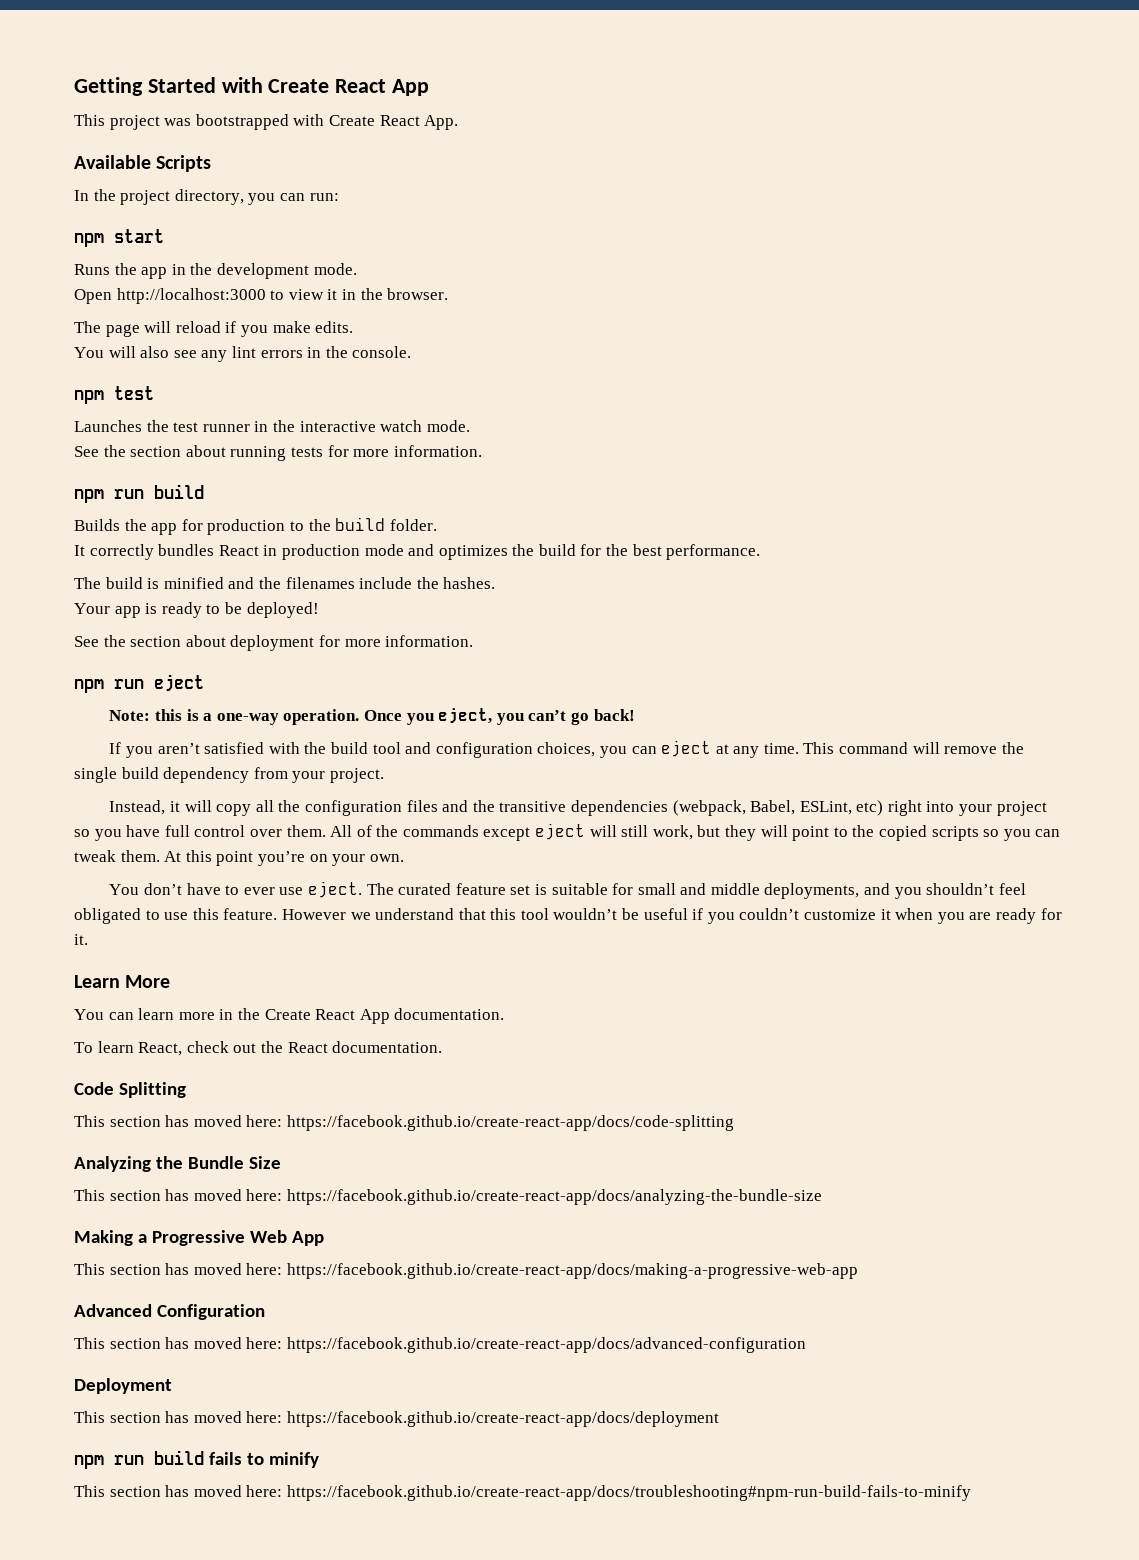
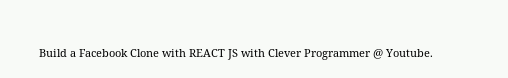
- Getting Started with Create React App
- This project was bootstrapped with Create React App.
- Available Scripts
- In the project directory, you can run:
- npm start
- Runs the app in the development mode.
- Open http://localhost:3000 to view it in the browser.
- The page will reload if you make edits.
- You will also see any lint errors in the console.
- npm test
- Launches the test runner in the interactive watch mode.
- See the section about running tests for more information.
- npm run build
- Builds the app for production to the build folder.
- It correctly bundles React in production mode and optimizes the build for the best performance.
- The build is minified and the filenames include the hashes.
- Your app is ready to be deployed!
- See the section about deployment for more information.
- npm run eject
- Note: this is a one-way operation. Once you eject, you can’t go back!
- If you aren’t satisfied with the build tool and configuration choices, you can eject at any time. This command will remove the single build dependency from your project.
- Instead, it will copy all the configuration files and the transitive dependencies (webpack, Babel, ESLint, etc) right into your project so you have full control over them. All of the commands except eject will still work, but they will point to the copied scripts so you can tweak them. At this point you’re on your own.
- You don’t have to ever use eject. The curated feature set is suitable for small and middle deployments, and you shouldn’t feel obligated to use this feature. However we understand that this tool wouldn’t be useful if you couldn’t customize it when you are ready for it.
- Learn More
- You can learn more in the Create React App documentation.
- To learn React, check out the React documentation.
- Code Splitting
- This section has moved here: https://facebook.github.io/create-react-app/docs/code-splitting
- Analyzing the Bundle Size
- This section has moved here: https://facebook.github.io/create-react-app/docs/analyzing-the-bundle-size
- Making a Progressive Web App
- This section has moved here: https://facebook.github.io/create-react-app/docs/making-a-progressive-web-app
- Advanced Configuration
- This section has moved here: https://facebook.github.io/create-react-app/docs/advanced-configuration
- Deployment
- This section has moved here: https://facebook.github.io/create-react-app/docs/deployment
- npm run build fails to minify
- This section has moved here: https://facebook.github.io/create-react-app/docs/troubleshooting#npm-run-build-fails-to-minify
+ Build a Facebook Clone with REACT JS with Clever Programmer @ Youtube.

